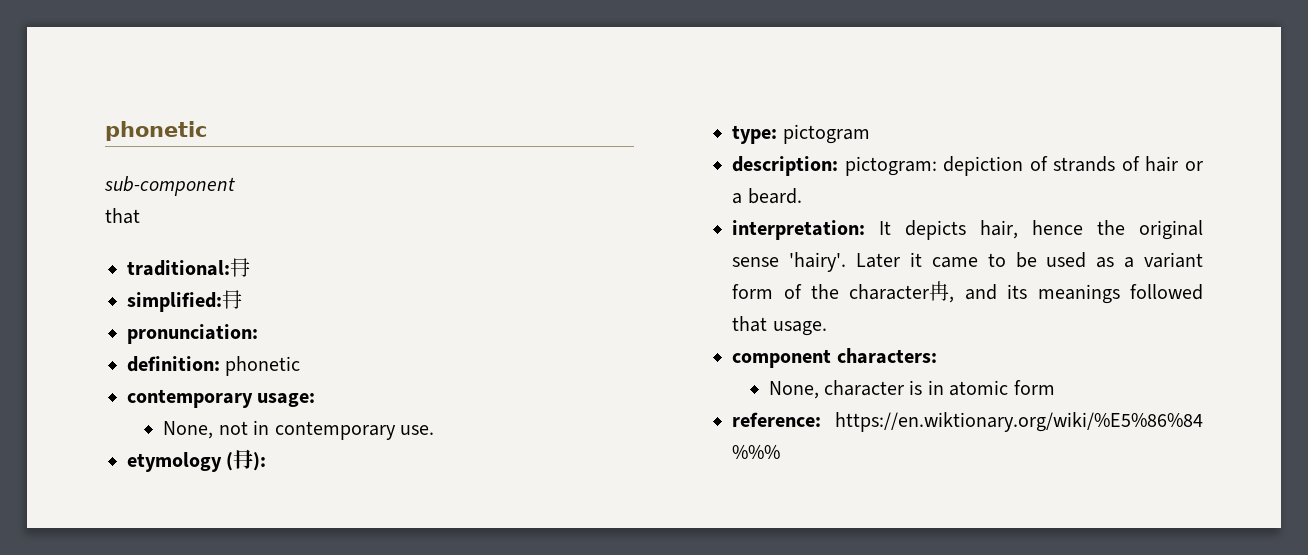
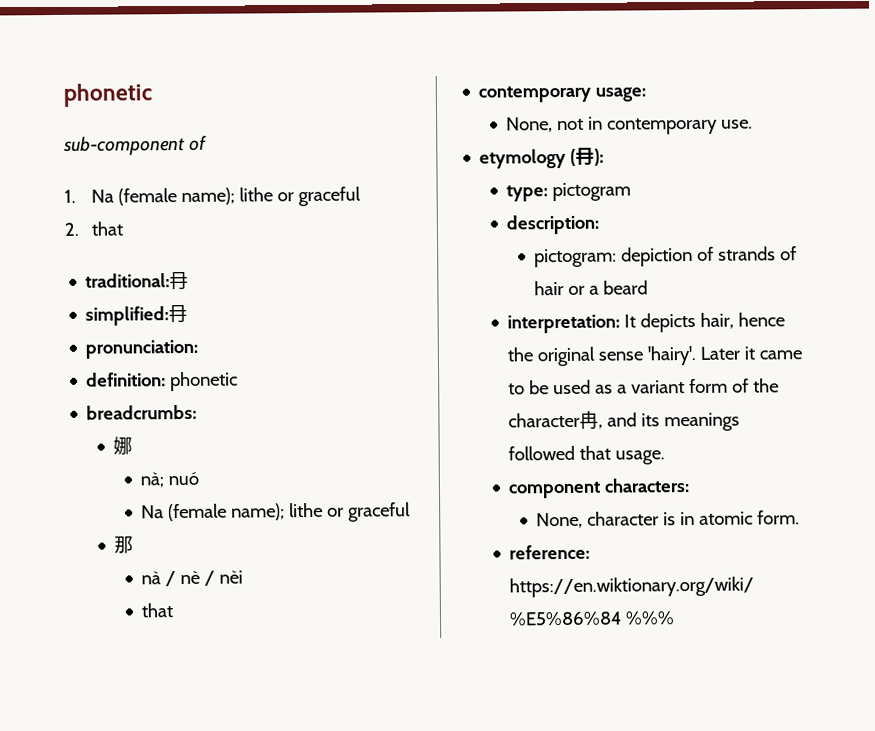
- sub-component
- that
+ sub-component of
+ 1. Na (female name); lithe or graceful
+ 2. that
+ breadcrumbs:
+ 娜
+ nà; nuó
+ Na (female name); lithe or graceful
+ 那
+ nà / nè / nèi
+ that
- description: pictogram: depiction of strands of hair or a beard.
+ description:
+ pictogram: depiction of strands of hair or a beard
- None, character is in atomic form
+ None, character is in atomic form.

